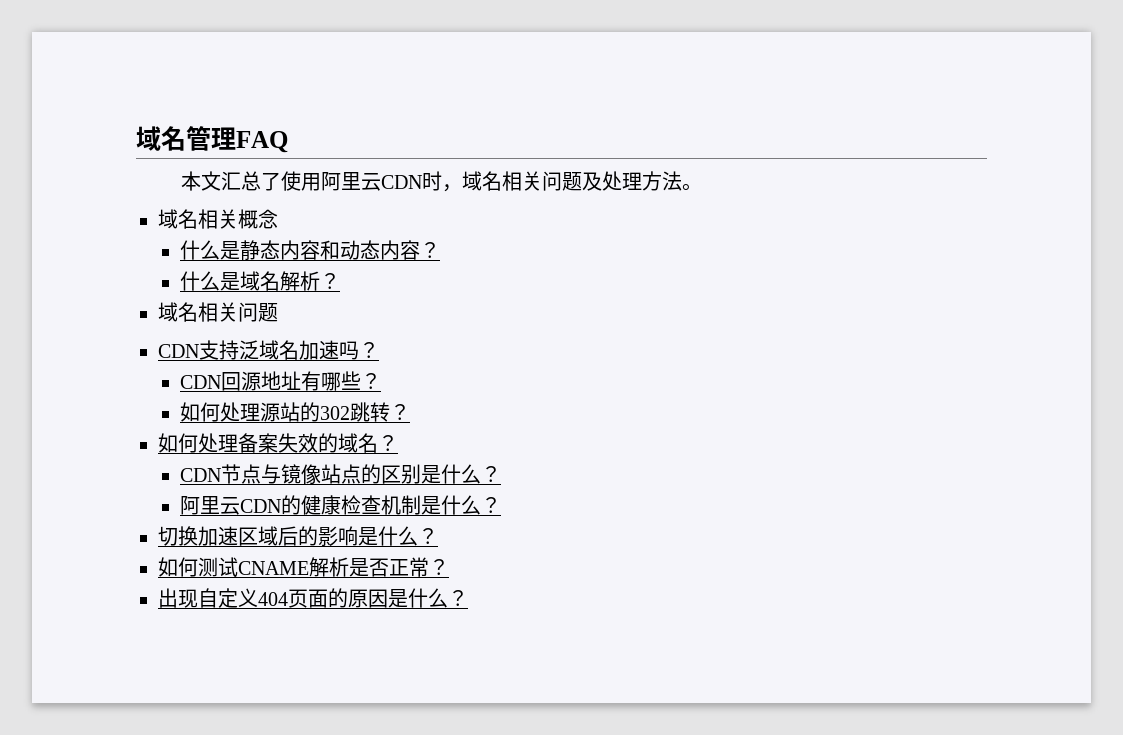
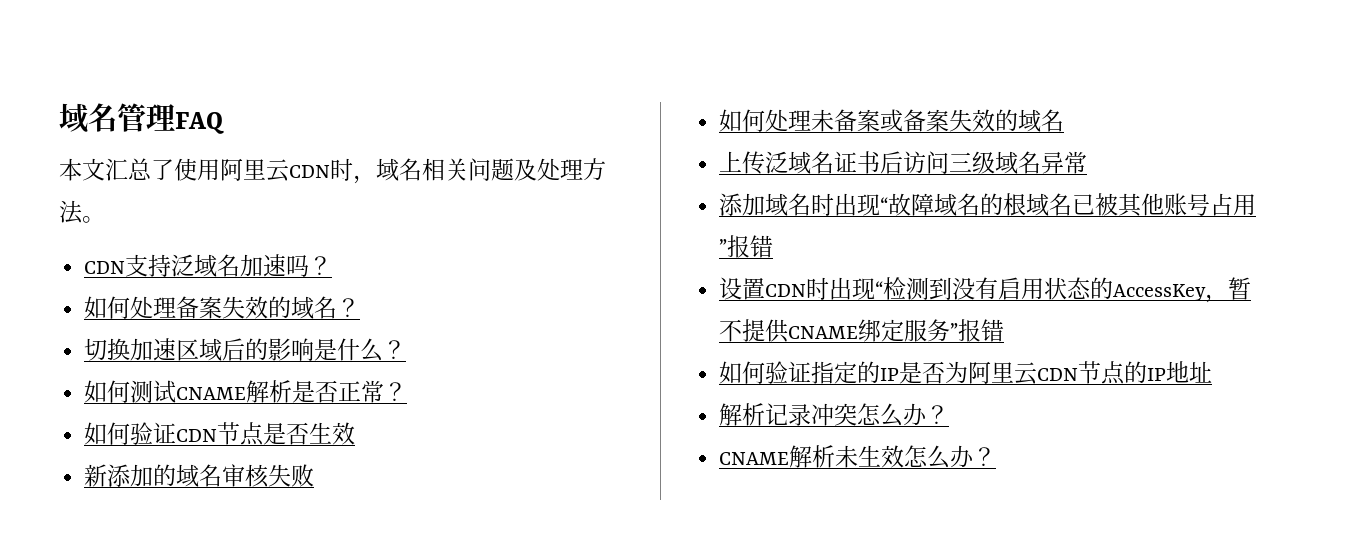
- 域名相关概念
- 什么是静态内容和动态内容？
- 什么是域名解析？
- 域名相关问题
- CDN回源地址有哪些？
- 如何处理源站的302跳转？
- CDN节点与镜像站点的区别是什么？
- 阿里云CDN的健康检查机制是什么？
- 出现自定义404页面的原因是什么？
+ 如何验证CDN节点是否生效
+ 新添加的域名审核失败
+ 如何处理未备案或备案失效的域名
+ 上传泛域名证书后访问三级域名异常
+ 添加域名时出现“故障域名的根域名已被其他账号占用”报错
+ 设置CDN时出现“检测到没有启用状态的AccessKey，暂不提供CNAME绑定服务”报错
+ 如何验证指定的IP是否为阿里云CDN节点的IP地址
+ 解析记录冲突怎么办？
+ CNAME解析未生效怎么办？

